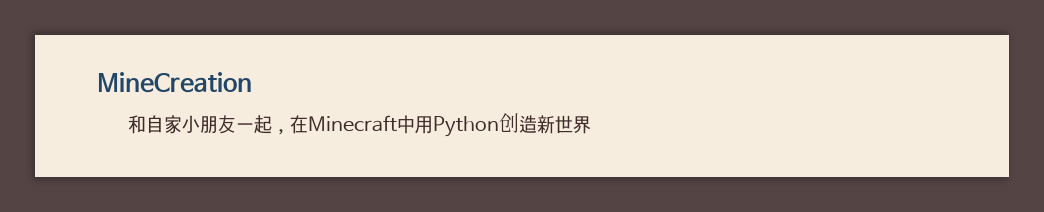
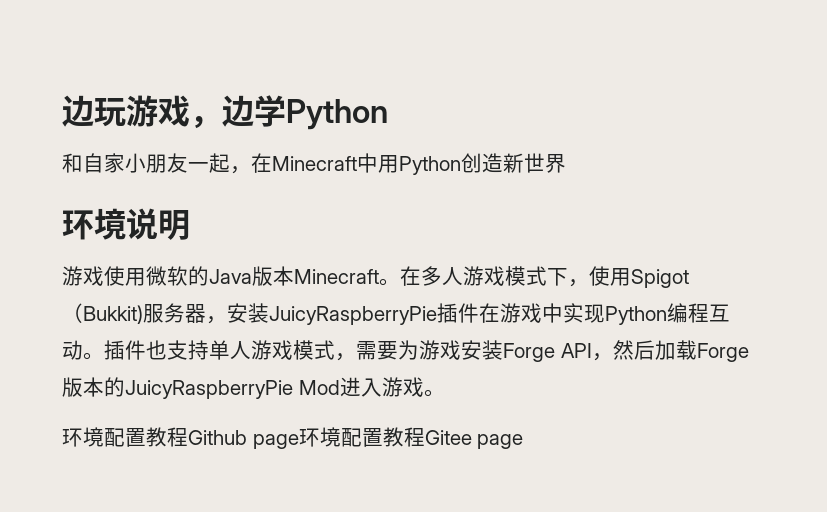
- MineCreation
+ 边玩游戏，边学Python
+ 环境说明
+ 游戏使用微软的Java版本Minecraft。在多人游戏模式下，使用Spigot（Bukkit)服务器，安装JuicyRaspberryPie插件在游戏中实现Python编程互动。插件也支持单人游戏模式，需要为游戏安装Forge API，然后加载Forge版本的JuicyRaspberryPie Mod进入游戏。
+ 环境配置教程Github page环境配置教程Gitee page

